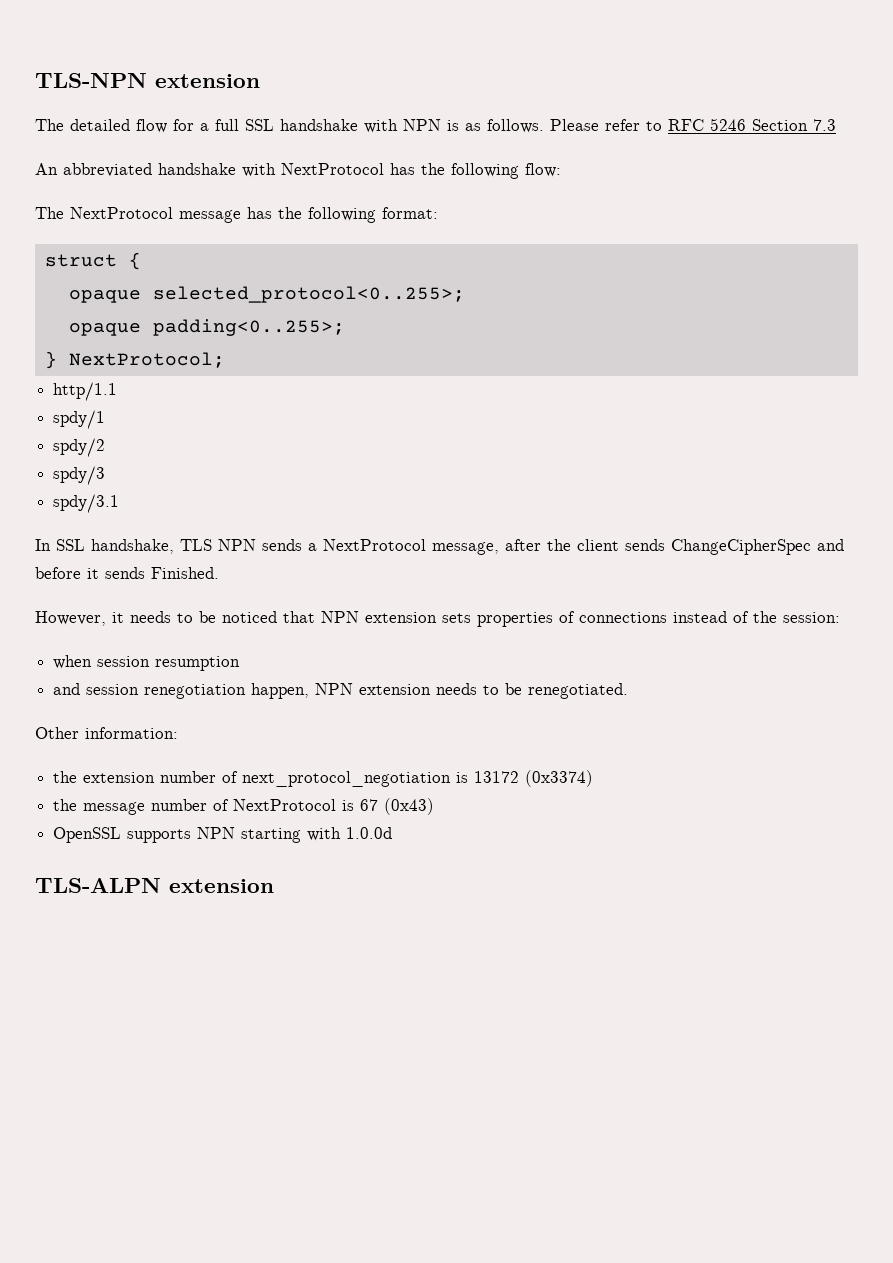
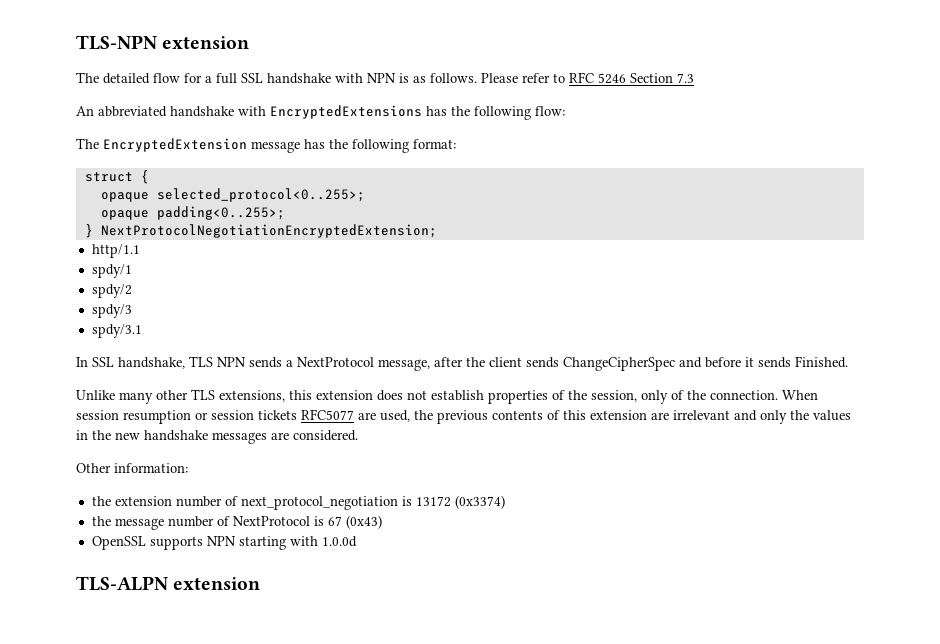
- An abbreviated handshake with NextProtocol has the following flow:
+ An abbreviated handshake with EncryptedExtensions has the following flow:
- The NextProtocol message has the following format:
+ The EncryptedExtension message has the following format:
- } NextProtocol;
+ } NextProtocolNegotiationEncryptedExtension;
- However, it needs to be noticed that NPN extension sets properties of connections instead of the session:
- when session resumption
- and session renegotiation happen, NPN extension needs to be renegotiated.
+ Unlike many other TLS extensions, this extension does not establish properties of the session, only of the connection. When session resumption or session tickets RFC5077 are used, the previous contents of this extension are irrelevant and only the values in the new handshake messages are considered.

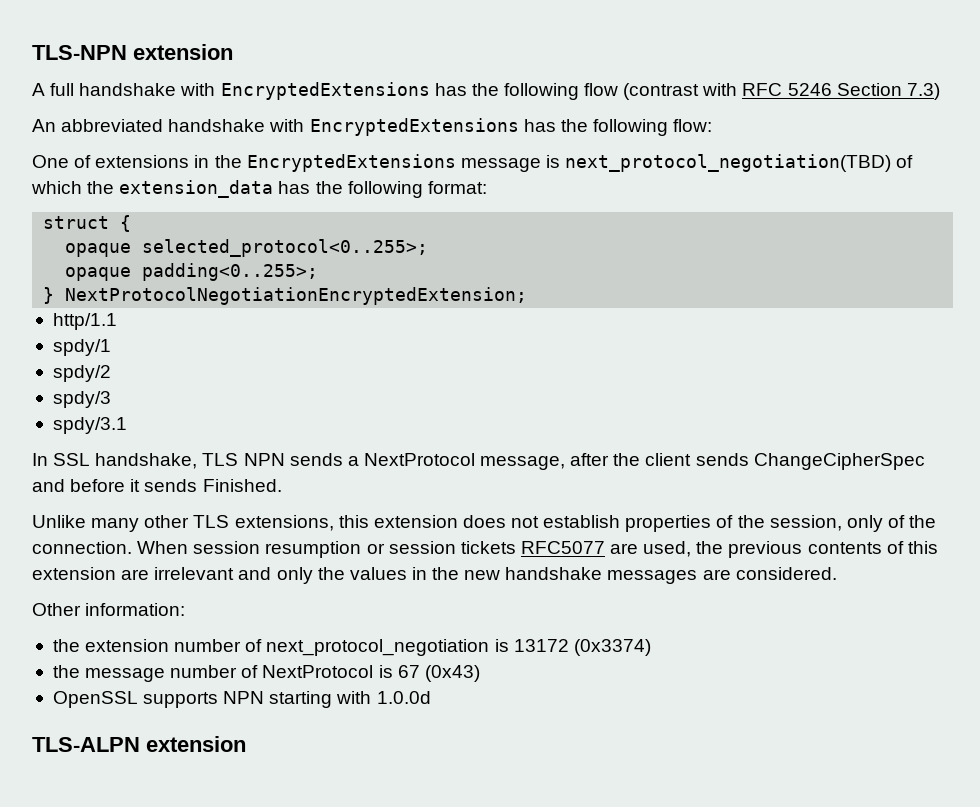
- The detailed flow for a full SSL handshake with NPN is as follows. Please refer to RFC 5246 Section 7.3
+ A full handshake with EncryptedExtensions has the following flow (contrast with RFC 5246 Section 7.3)
- The EncryptedExtension message has the following format:
+ One of extensions in the EncryptedExtensions message is next_protocol_negotiation(TBD) of which the extension_data has the following format:

